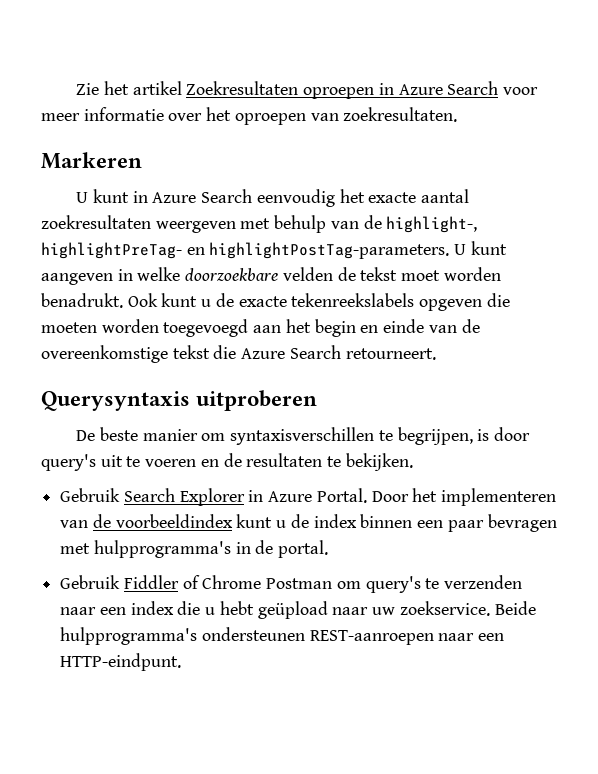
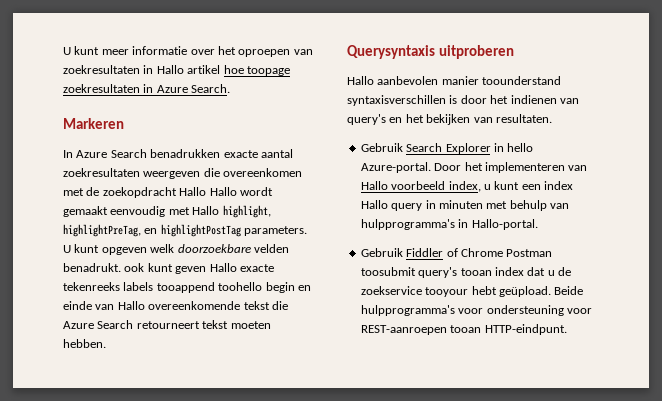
- Zie het artikel Zoekresultaten oproepen in Azure Search voor meer informatie over het oproepen van zoekresultaten.
+ U kunt meer informatie over het oproepen van zoekresultaten in Hallo artikel hoe toopage zoekresultaten in Azure Search.
  Markeren
- U kunt in Azure Search eenvoudig het exacte aantal zoekresultaten weergeven met behulp van de highlight-, highlightPreTag- en highlightPostTag-parameters. U kunt aangeven in welke doorzoekbare velden de tekst moet worden benadrukt. Ook kunt u de exacte tekenreekslabels opgeven die moeten worden toegevoegd aan het begin en einde van de overeenkomstige tekst die Azure Search retourneert.
+ In Azure Search benadrukken exacte aantal zoekresultaten weergeven die overeenkomen met de zoekopdracht Hallo Hallo wordt gemaakt eenvoudig met Hallo highlight, highlightPreTag, en highlightPostTag parameters. U kunt opgeven welk doorzoekbare velden benadrukt. ook kunt geven Hallo exacte tekenreeks labels tooappend toohello begin en einde van Hallo overeenkomende tekst die Azure Search retourneert tekst moeten hebben.
  Querysyntaxis uitproberen
- De beste manier om syntaxisverschillen te begrijpen, is door query's uit te voeren en de resultaten te bekijken.
+ Hallo aanbevolen manier toounderstand syntaxisverschillen is door het indienen van query's en het bekijken van resultaten.
- Gebruik Search Explorer in Azure Portal.
+ Gebruik Search Explorer in hello Azure-portal.
- Door het implementeren van de voorbeeldindex kunt u de index binnen een paar bevragen met hulpprogramma's in de portal.
+ Door het implementeren van Hallo voorbeeld index, u kunt een index Hallo query in minuten met behulp van hulpprogramma's in Hallo-portal.
- Gebruik Fiddler of Chrome Postman om query's te verzenden naar een index die u hebt geüpload naar uw zoekservice. Beide hulpprogramma's ondersteunen REST-aanroepen naar een HTTP-eindpunt.
+ Gebruik Fiddler of Chrome Postman toosubmit query's tooan index dat u de zoekservice tooyour hebt geüpload. Beide hulpprogramma's voor ondersteuning voor REST-aanroepen tooan HTTP-eindpunt.

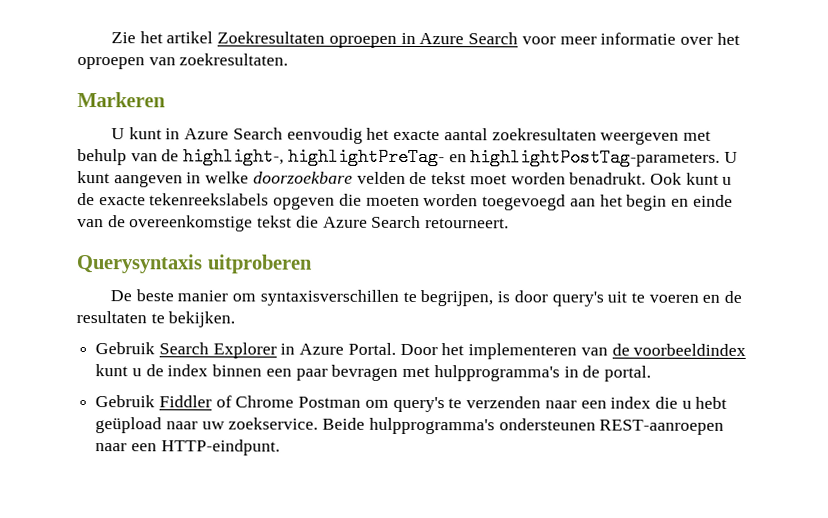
- U kunt meer informatie over het oproepen van zoekresultaten in Hallo artikel hoe toopage zoekresultaten in Azure Search.
+ Zie het artikel Zoekresultaten oproepen in Azure Search voor meer informatie over het oproepen van zoekresultaten.
  Markeren
- In Azure Search benadrukken exacte aantal zoekresultaten weergeven die overeenkomen met de zoekopdracht Hallo Hallo wordt gemaakt eenvoudig met Hallo highlight, highlightPreTag, en highlightPostTag parameters. U kunt opgeven welk doorzoekbare velden benadrukt. ook kunt geven Hallo exacte tekenreeks labels tooappend toohello begin en einde van Hallo overeenkomende tekst die Azure Search retourneert tekst moeten hebben.
+ U kunt in Azure Search eenvoudig het exacte aantal zoekresultaten weergeven met behulp van de highlight-, highlightPreTag- en highlightPostTag-parameters. U kunt aangeven in welke doorzoekbare velden de tekst moet worden benadrukt. Ook kunt u de exacte tekenreekslabels opgeven die moeten worden toegevoegd aan het begin en einde van de overeenkomstige tekst die Azure Search retourneert.
  Querysyntaxis uitproberen
- Hallo aanbevolen manier toounderstand syntaxisverschillen is door het indienen van query's en het bekijken van resultaten.
+ De beste manier om syntaxisverschillen te begrijpen, is door query's uit te voeren en de resultaten te bekijken.
- Gebruik Search Explorer in hello Azure-portal.
+ Gebruik Search Explorer in Azure Portal.
- Door het implementeren van Hallo voorbeeld index, u kunt een index Hallo query in minuten met behulp van hulpprogramma's in Hallo-portal.
+ Door het implementeren van de voorbeeldindex kunt u de index binnen een paar bevragen met hulpprogramma's in de portal.
- Gebruik Fiddler of Chrome Postman toosubmit query's tooan index dat u de zoekservice tooyour hebt geüpload. Beide hulpprogramma's voor ondersteuning voor REST-aanroepen tooan HTTP-eindpunt.
+ Gebruik Fiddler of Chrome Postman om query's te verzenden naar een index die u hebt geüpload naar uw zoekservice. Beide hulpprogramma's ondersteunen REST-aanroepen naar een HTTP-eindpunt.

